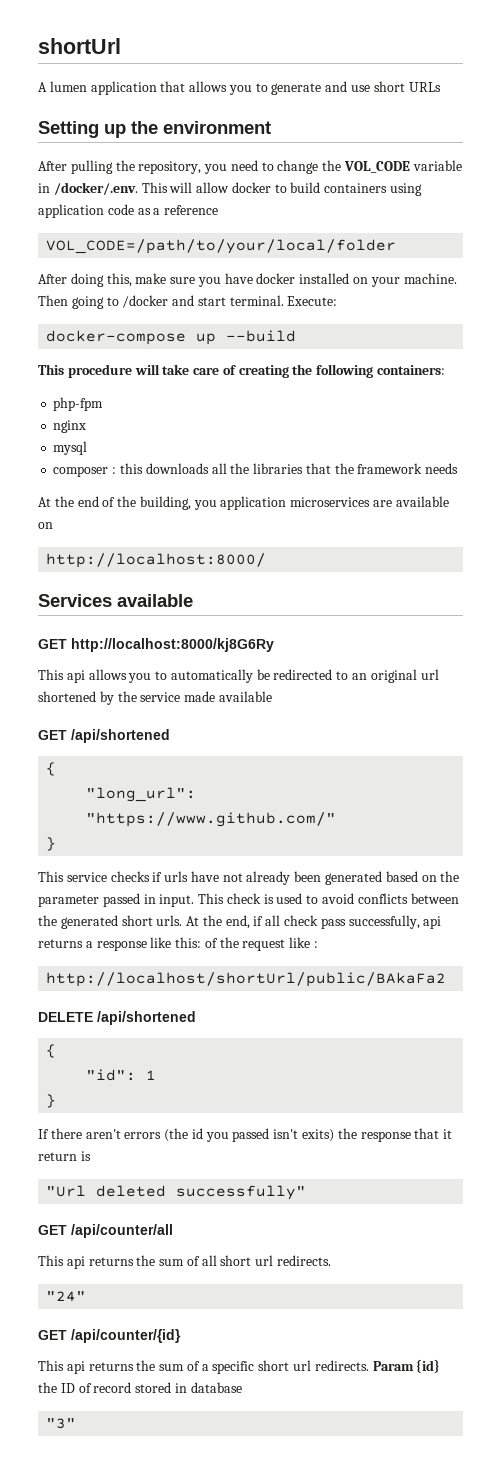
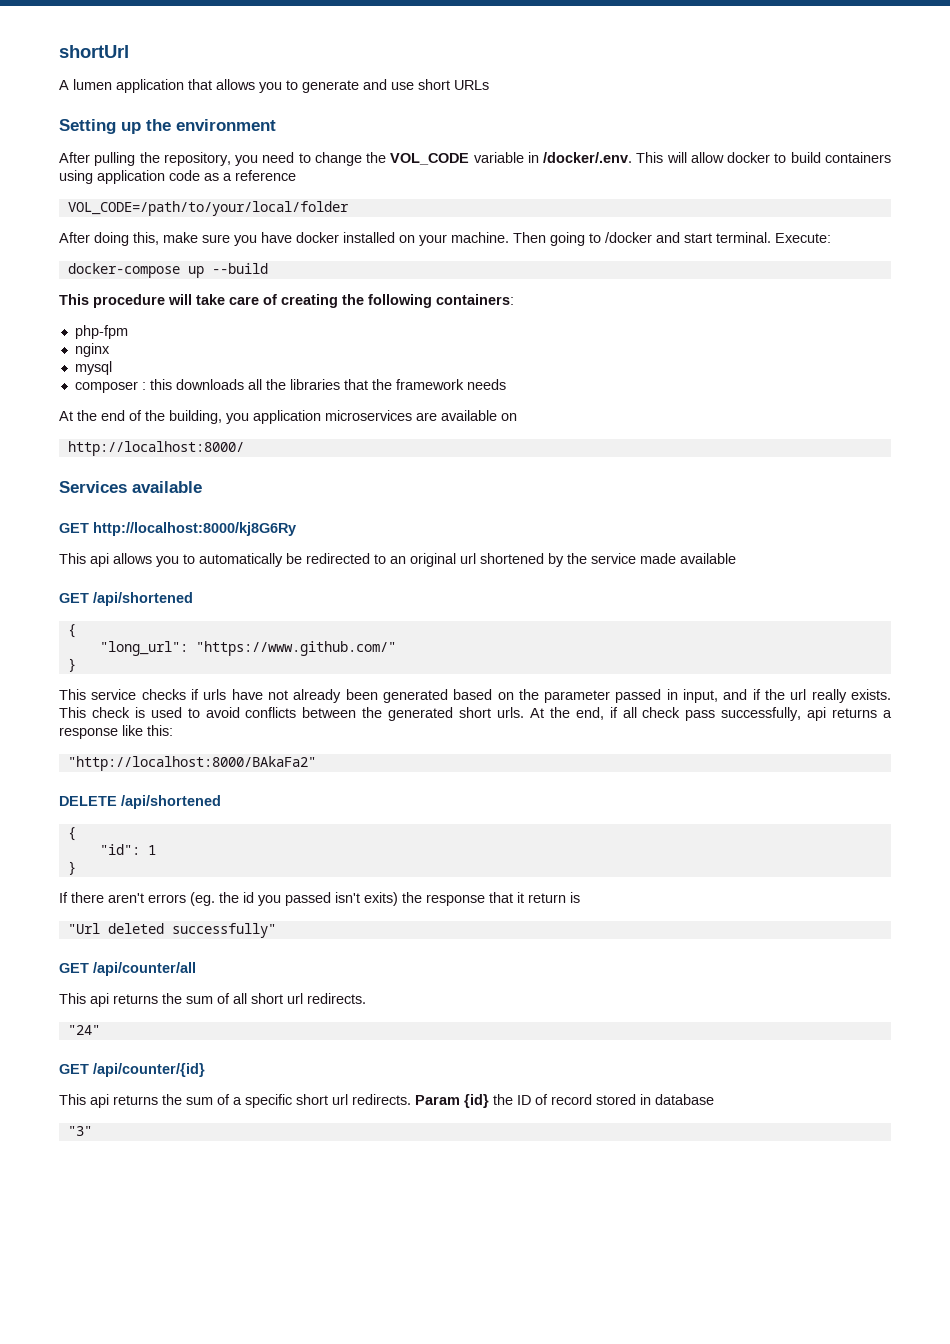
- This service checks if urls have not already been generated based on the parameter passed in input.
+ This service checks if urls have not already been generated based on the parameter passed in input, and if the url really exists.
- At the end, if all check pass successfully, api returns a response like this: of the request like :
- http://localhost/shortUrl/public/BAkaFa2
+ At the end, if all check pass successfully, api returns a response like this:
+ "http://localhost:8000/BAkaFa2"
- If there aren't errors (the id you passed isn't exits) the response that it return is
+ If there aren't errors (eg. the id you passed isn't exits) the response that it return is

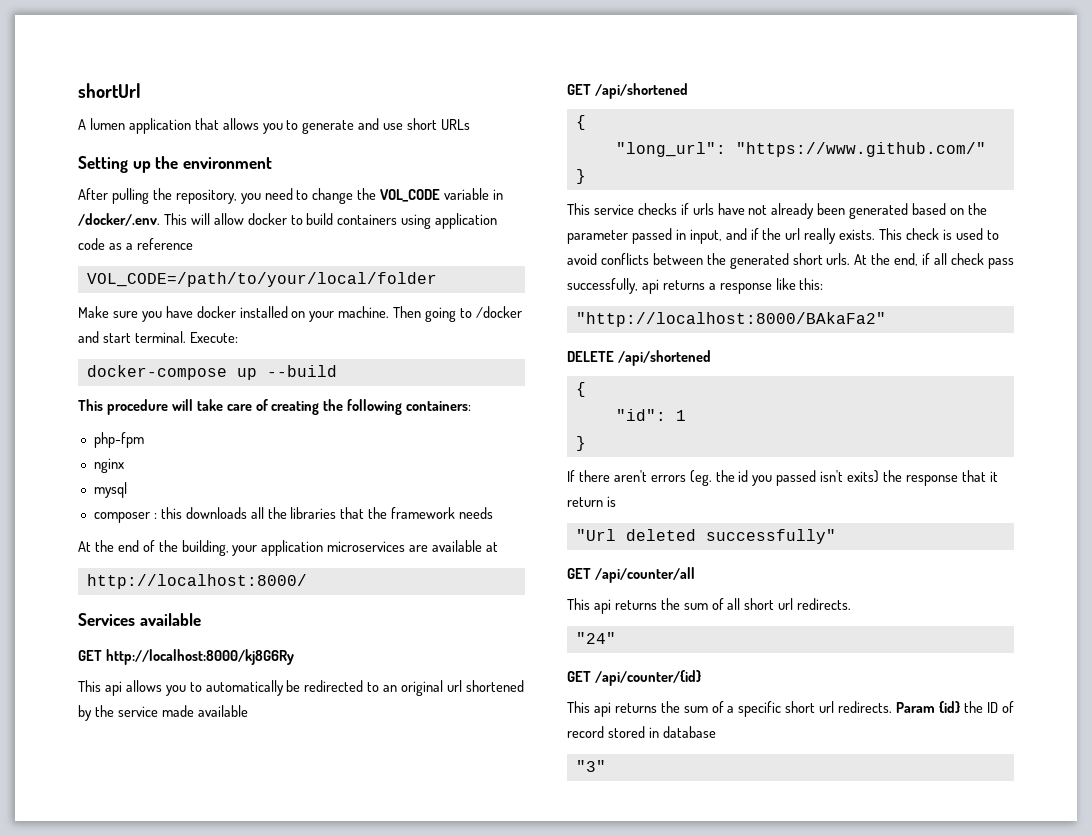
- After doing this, make sure you have docker installed on your machine.
+ Make sure you have docker installed on your machine.
- At the end of the building, you application microservices are available on
+ At the end of the building, your application microservices are available at

